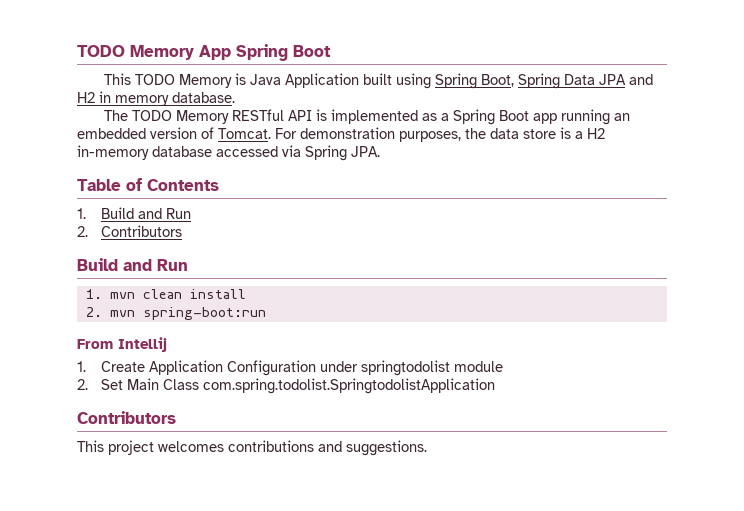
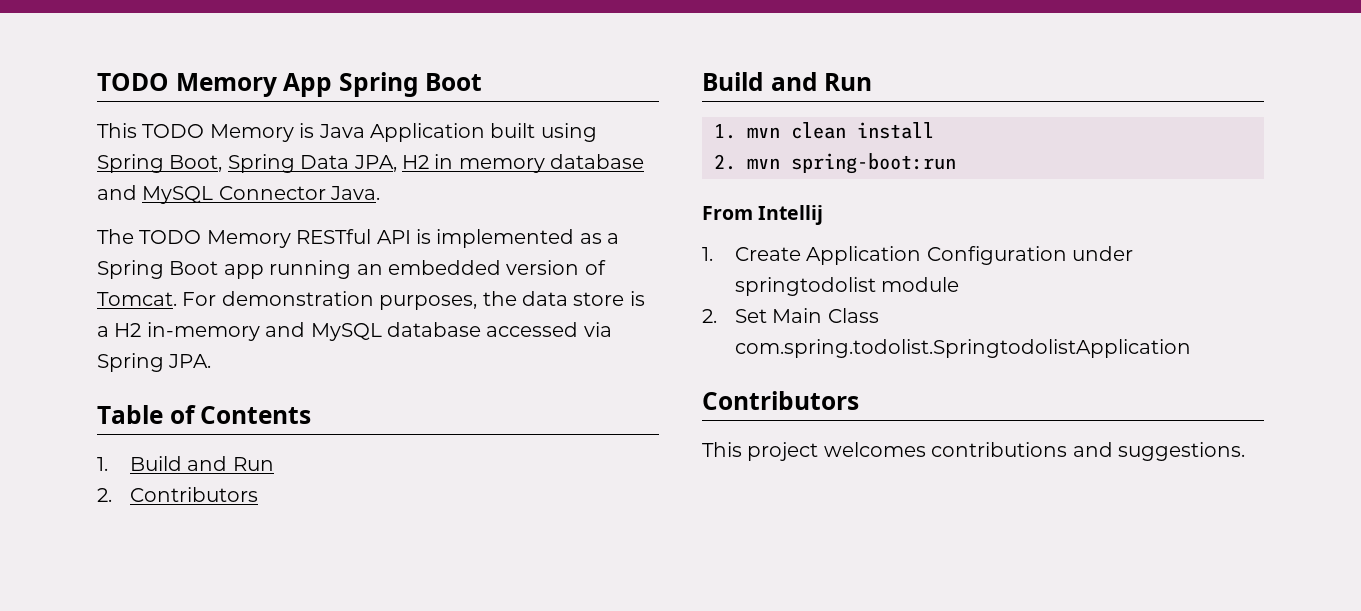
- This TODO Memory is Java Application built using Spring Boot, Spring Data JPA and H2 in memory database.
+ This TODO Memory is Java Application built using Spring Boot, Spring Data JPA, H2 in memory database and MySQL Connector Java.
- For demonstration purposes, the data store is a H2 in-memory database accessed via Spring JPA.
+ For demonstration purposes, the data store is a H2 in-memory and MySQL database accessed via Spring JPA.

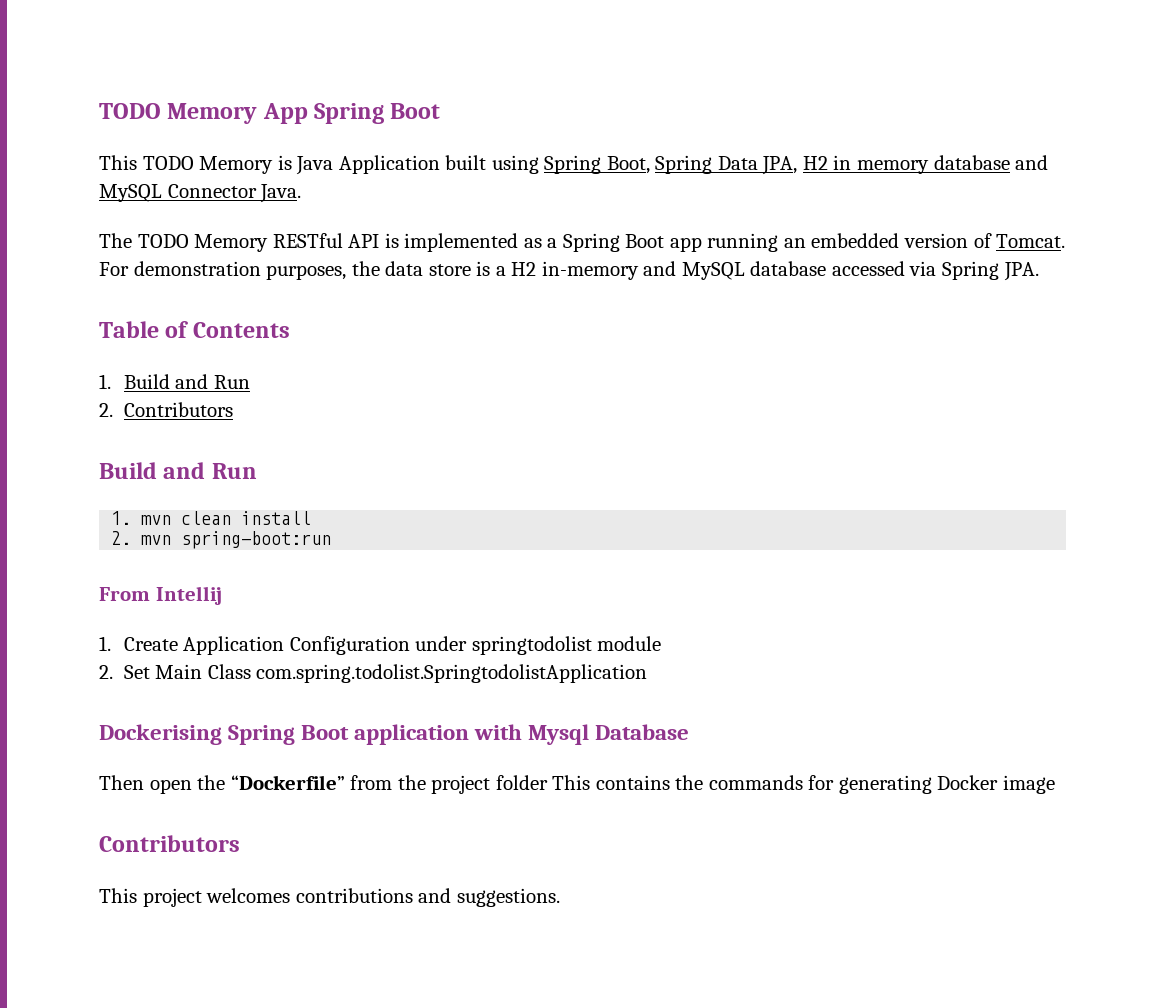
+ Dockerising Spring Boot application with Mysql Database
+ Then open the “Dockerfile” from the project folder This contains the commands for generating Docker image

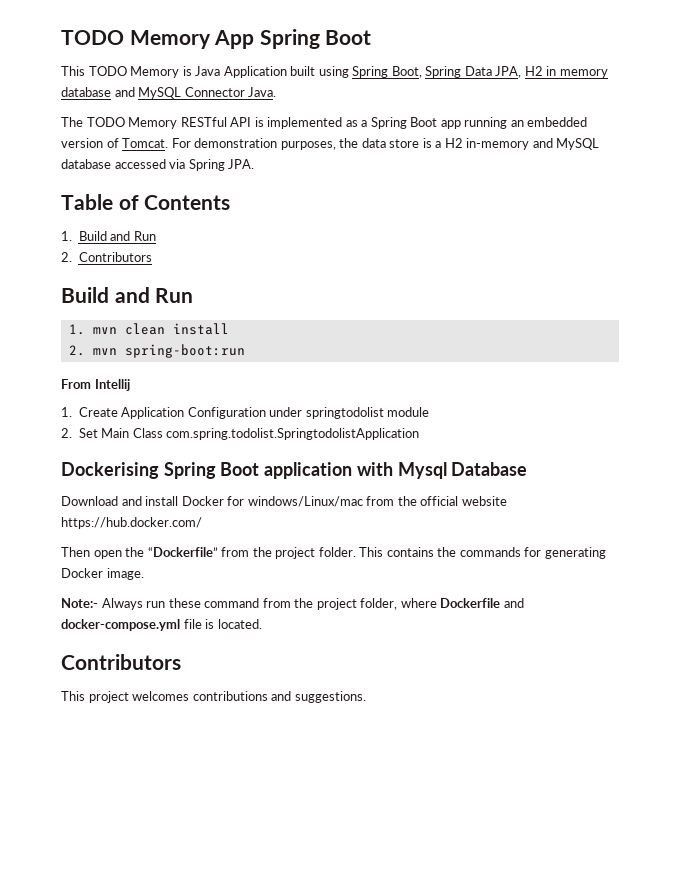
+ Download and install Docker for windows/Linux/mac from the official website https://hub.docker.com/
- Then open the “Dockerfile” from the project folder This contains the commands for generating Docker image
+ Then open the “Dockerfile” from the project folder. This contains the commands for generating Docker image.
+ Note:- Always run these command from the project folder, where Dockerfile and docker-compose.yml file is located.

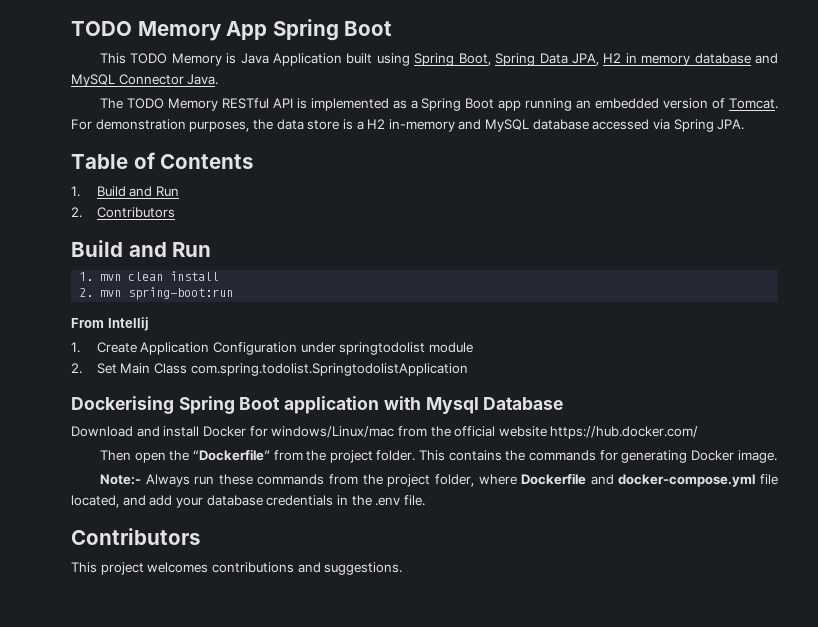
- Note:- Always run these command from the project folder, where Dockerfile and docker-compose.yml file is located.
+ Note:- Always run these commands from the project folder, where Dockerfile and docker-compose.yml file located, and add your database credentials in the .env file.

